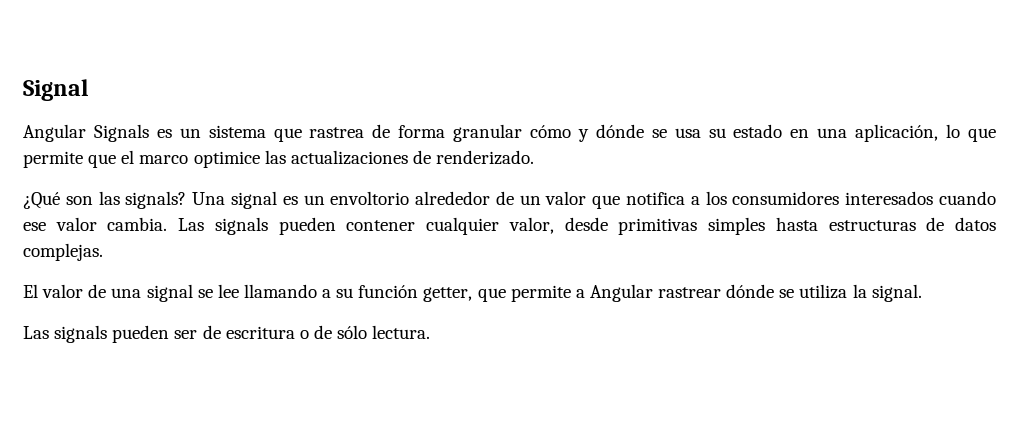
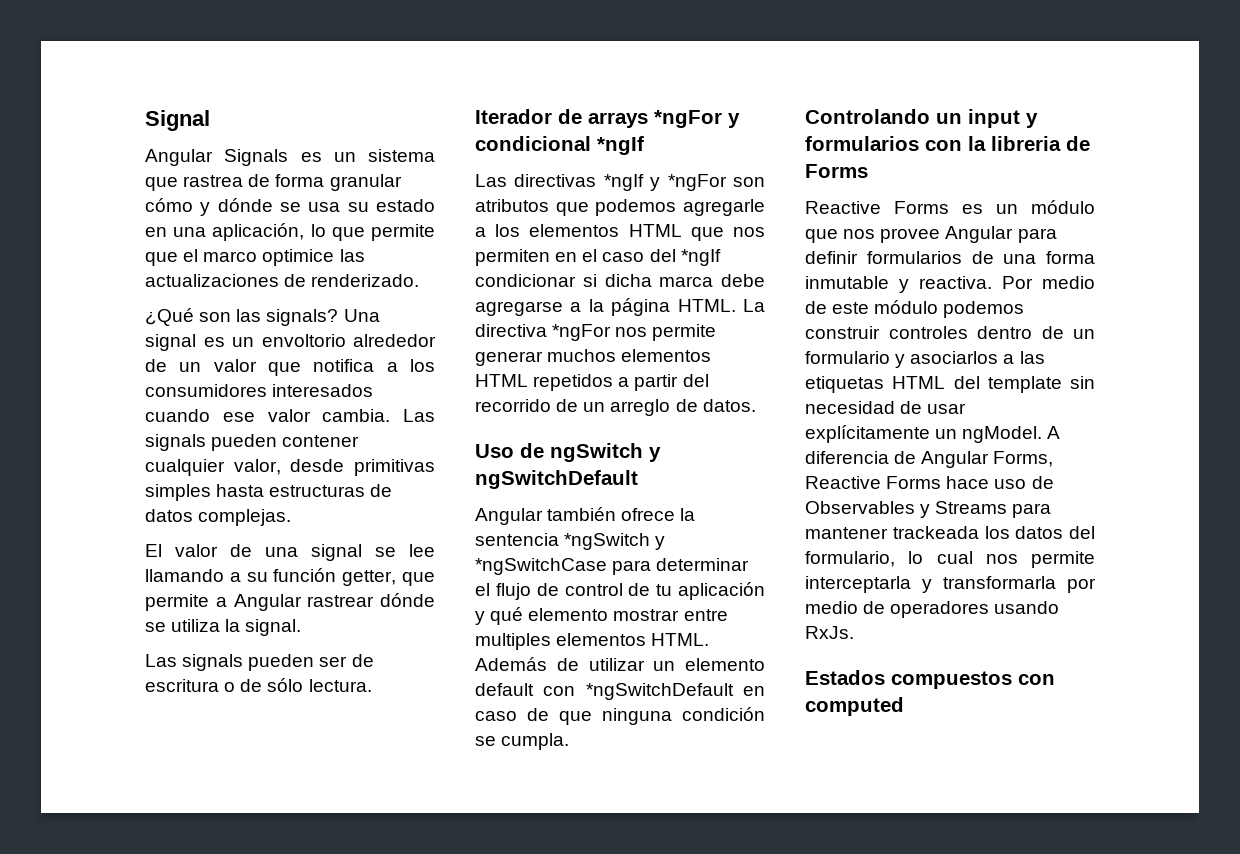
+ Iterador de arrays *ngFor y condicional *ngIf
+ Las directivas *ngIf y *ngFor son atributos que podemos agregarle a los elementos HTML que nos permiten en el caso del *ngIf condicionar si dicha marca debe agregarse a la página HTML. La directiva *ngFor nos permite generar muchos elementos HTML repetidos a partir del recorrido de un arreglo de datos.
+ Uso de ngSwitch y ngSwitchDefault
+ Angular también ofrece la sentencia *ngSwitch y *ngSwitchCase para determinar el flujo de control de tu aplicación y qué elemento mostrar entre multiples elementos HTML. Además de utilizar un elemento default con *ngSwitchDefault en caso de que ninguna condición se cumpla.
+ Controlando un input y formularios con la libreria de Forms
+ Reactive Forms es un módulo que nos provee Angular para definir formularios de una forma inmutable y reactiva. Por medio de este módulo podemos construir controles dentro de un formulario y asociarlos a las etiquetas HTML del template sin necesidad de usar explícitamente un ngModel. A diferencia de Angular Forms, Reactive Forms hace uso de Observables y Streams para mantener trackeada los datos del formulario, lo cual nos permite interceptarla y transformarla por medio de operadores usando RxJs.
+ Estados compuestos con computed

